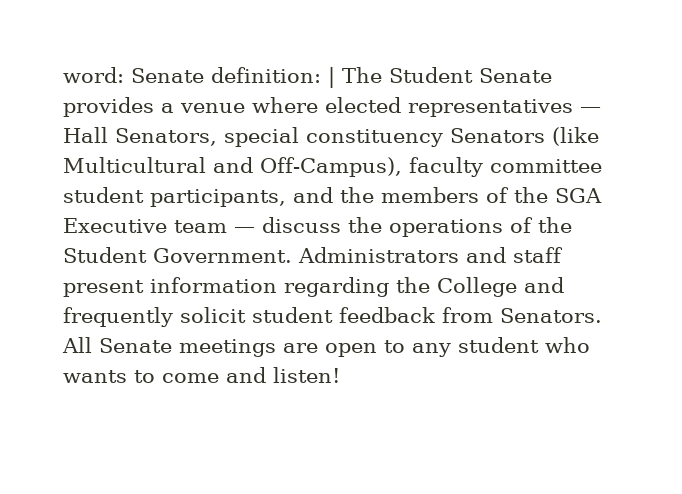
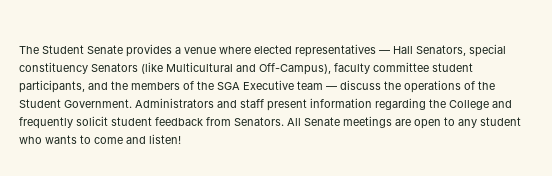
- word: Senate definition: | The Student Senate provides a venue where elected representatives — Hall Senators, special constituency Senators (like Multicultural and Off-Campus), faculty committee student participants, and the members of the SGA Executive team — discuss the operations of the Student Government.
+ The Student Senate provides a venue where elected representatives — Hall Senators, special constituency Senators (like Multicultural and Off-Campus), faculty committee student participants, and the members of the SGA Executive team — discuss the operations of the Student Government.

